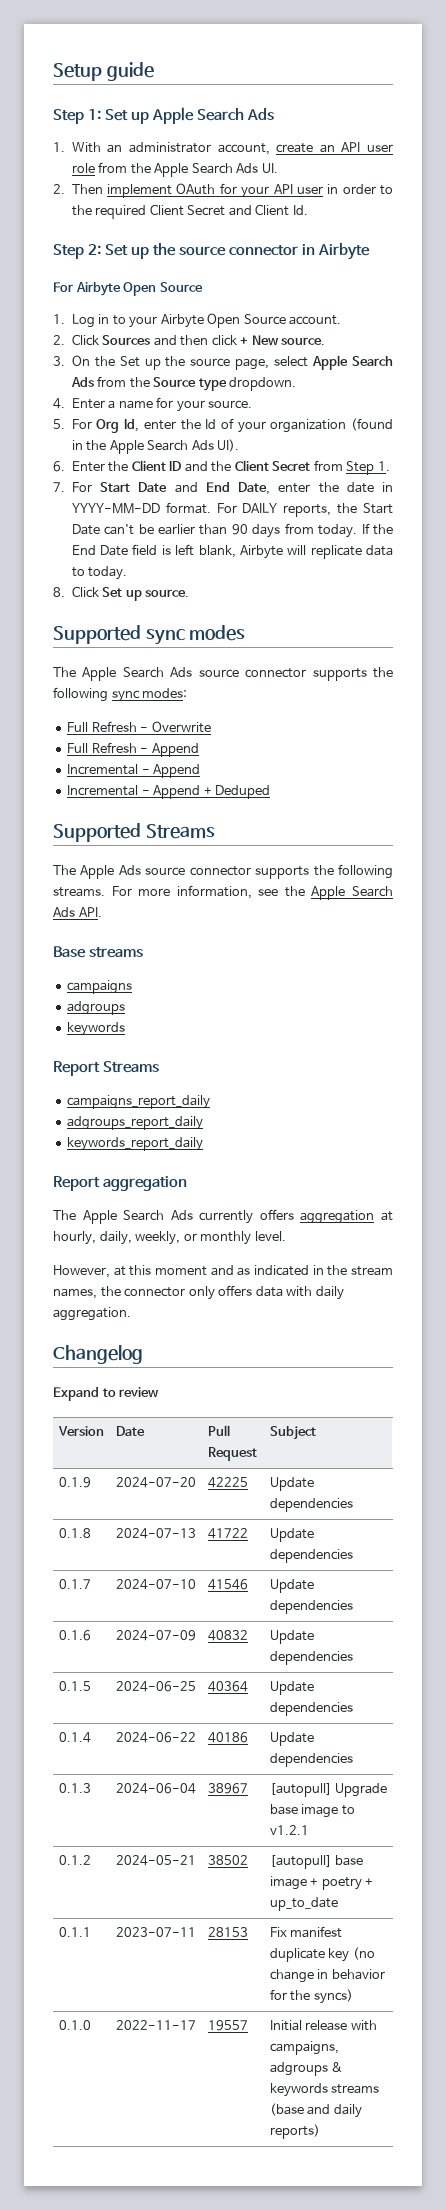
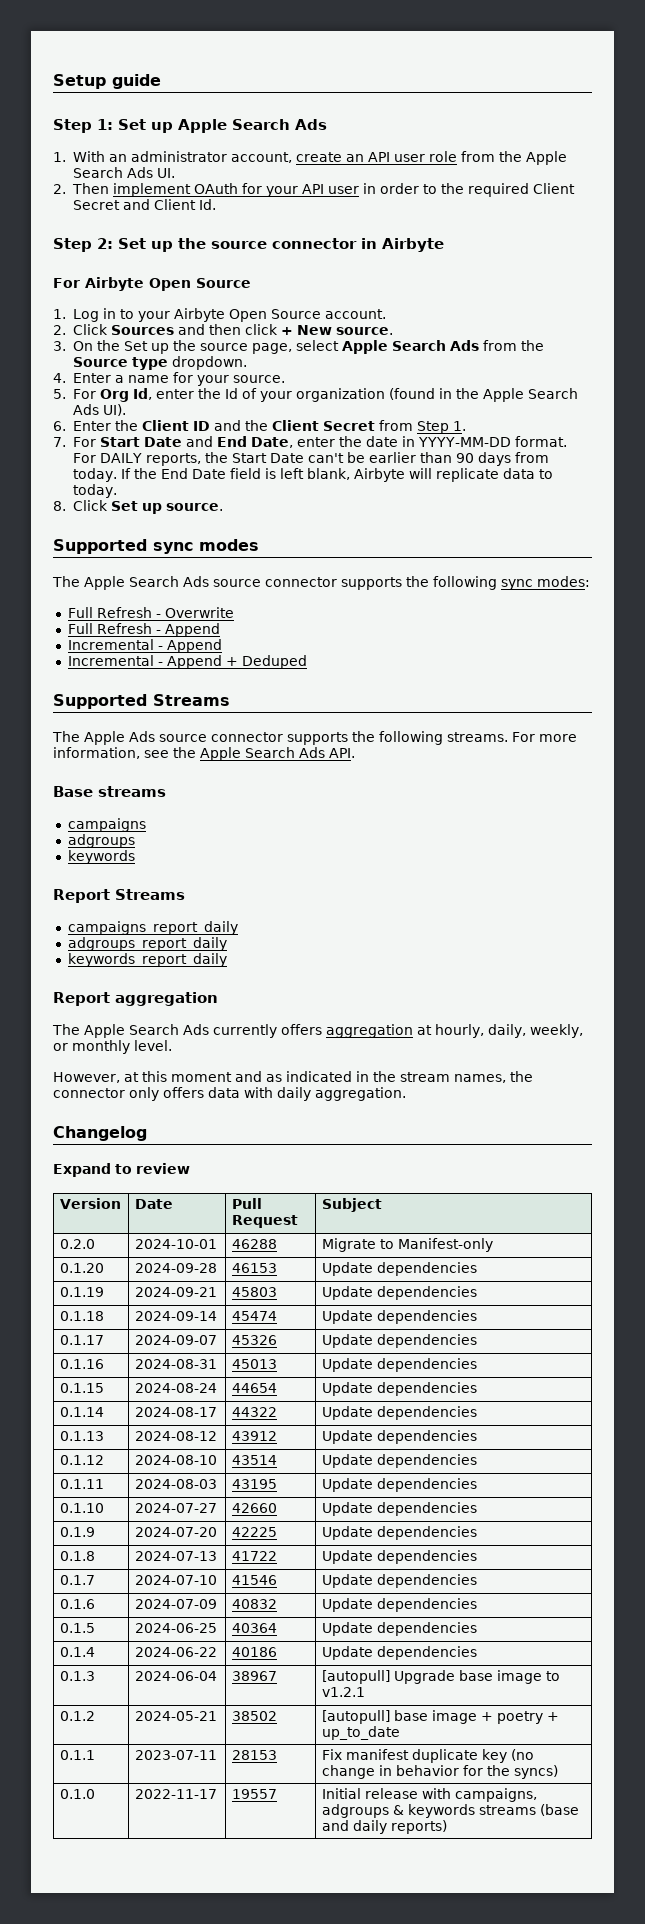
+ 0.2.0 | 2024-10-01 | 46288 | Migrate to Manifest-only
+ 0.1.20 | 2024-09-28 | 46153 | Update dependencies
+ 0.1.19 | 2024-09-21 | 45803 | Update dependencies
+ 0.1.18 | 2024-09-14 | 45474 | Update dependencies
+ 0.1.17 | 2024-09-07 | 45326 | Update dependencies
+ 0.1.16 | 2024-08-31 | 45013 | Update dependencies
+ 0.1.15 | 2024-08-24 | 44654 | Update dependencies
+ 0.1.14 | 2024-08-17 | 44322 | Update dependencies
+ 0.1.13 | 2024-08-12 | 43912 | Update dependencies
+ 0.1.12 | 2024-08-10 | 43514 | Update dependencies
+ 0.1.11 | 2024-08-03 | 43195 | Update dependencies
+ 0.1.10 | 2024-07-27 | 42660 | Update dependencies

